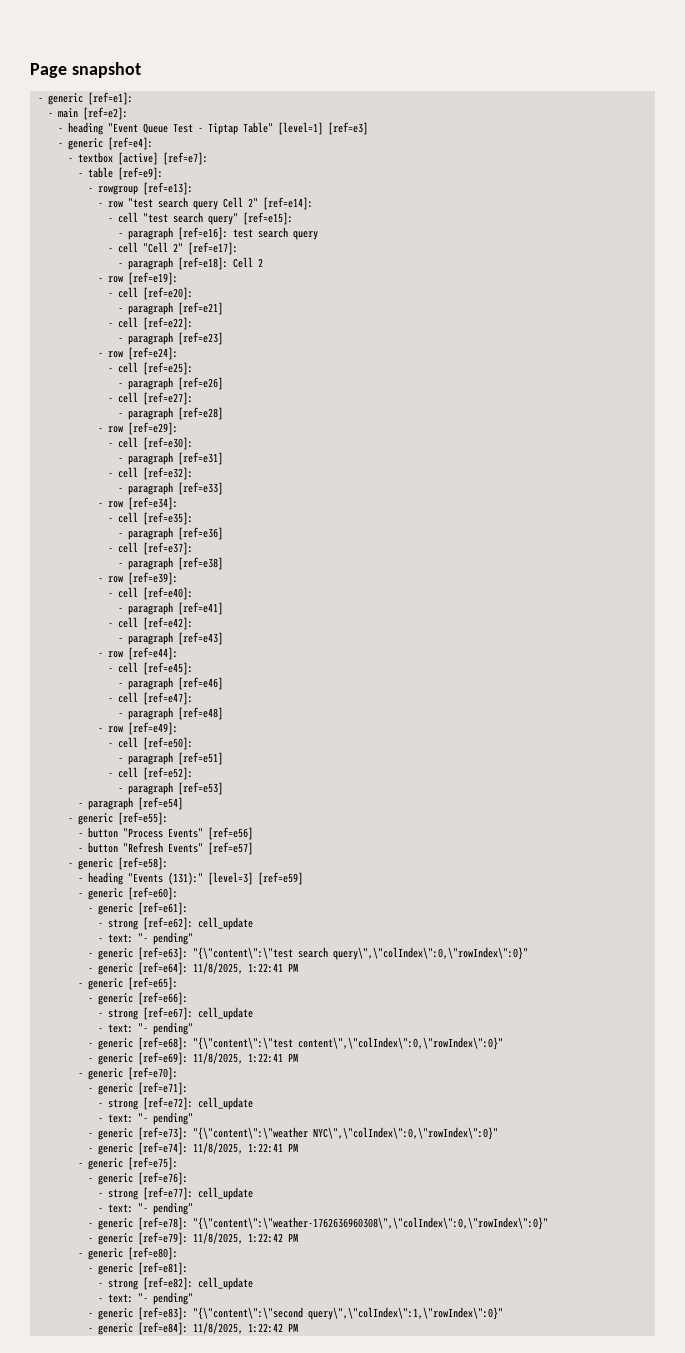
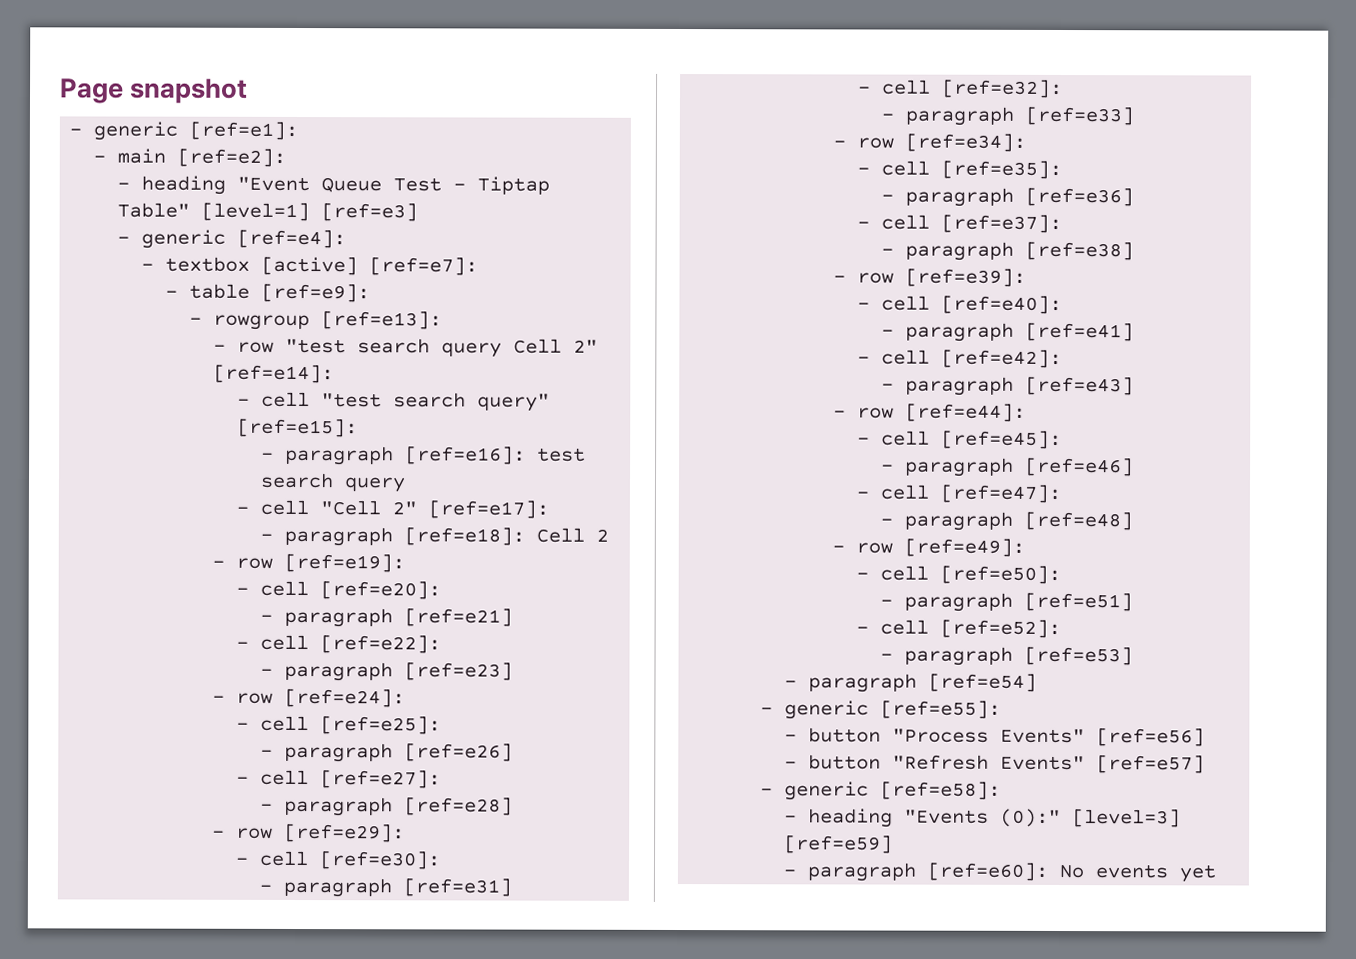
- - heading "Events (131):" [level=3] [ref=e59]
+ - heading "Events (0):" [level=3] [ref=e59]
- - generic [ref=e60]:
- - generic [ref=e61]:
- - strong [ref=e62]: cell_update
- - text: "- pending"
- - generic [ref=e63]: "{\"content\":\"test search query\",\"colIndex\":0,\"rowIndex\":0}"
- - generic [ref=e64]: 11/8/2025, 1:22:41 PM
- - generic [ref=e65]:
- - generic [ref=e66]:
- - strong [ref=e67]: cell_update
- - text: "- pending"
- - generic [ref=e68]: "{\"content\":\"test content\",\"colIndex\":0,\"rowIndex\":0}"
- - generic [ref=e69]: 11/8/2025, 1:22:41 PM
- - generic [ref=e70]:
- - generic [ref=e71]:
- - strong [ref=e72]: cell_update
- - text: "- pending"
- - generic [ref=e73]: "{\"content\":\"weather NYC\",\"colIndex\":0,\"rowIndex\":0}"
- - generic [ref=e74]: 11/8/2025, 1:22:41 PM
- - generic [ref=e75]:
- - generic [ref=e76]:
- - strong [ref=e77]: cell_update
- - text: "- pending"
- - generic [ref=e78]: "{\"content\":\"weather-1762636960308\",\"colIndex\":0,\"rowIndex\":0}"
- - generic [ref=e79]: 11/8/2025, 1:22:42 PM
- - generic [ref=e80]:
- - generic [ref=e81]:
- - strong [ref=e82]: cell_update
- - text: "- pending"
- - generic [ref=e83]: "{\"content\":\"second query\",\"colIndex\":1,\"rowIndex\":0}"
- - generic [ref=e84]: 11/8/2025, 1:22:42 PM
+ - paragraph [ref=e60]: No events yet

